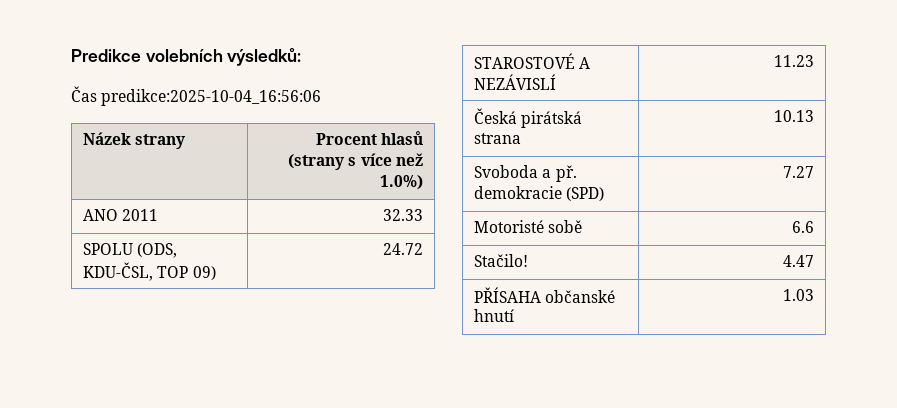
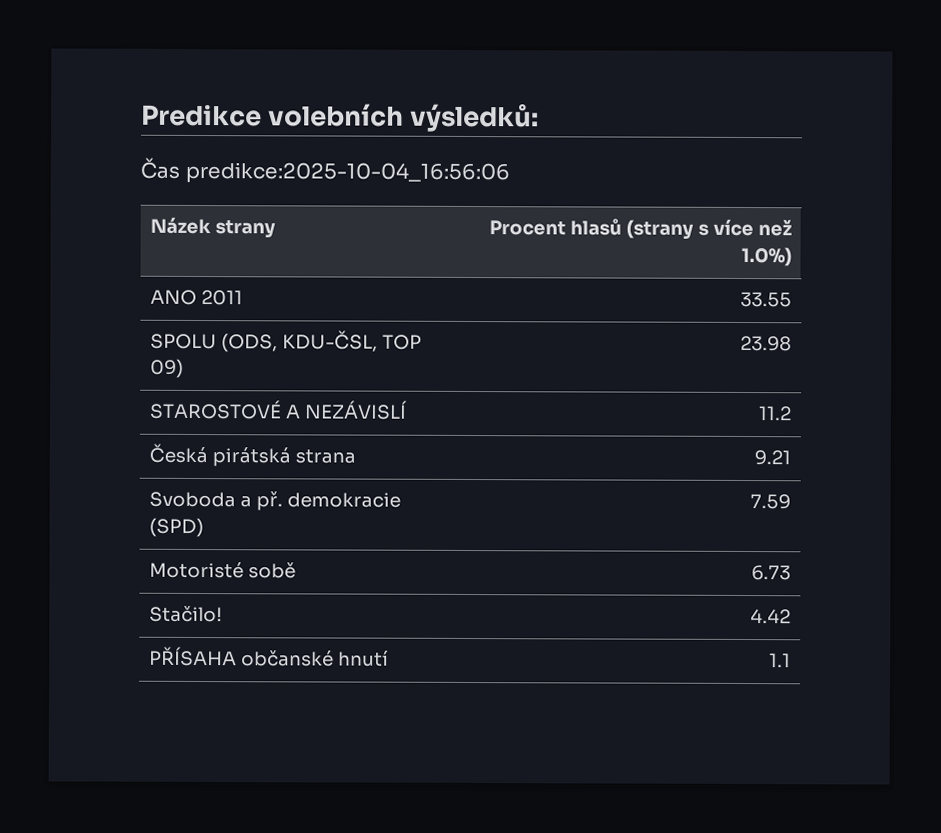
- ANO 2011 | 32.33
+ ANO 2011 | 33.55
- SPOLU (ODS, KDU-ČSL, TOP 09) | 24.72
+ SPOLU (ODS, KDU-ČSL, TOP 09) | 23.98
- STAROSTOVÉ A NEZÁVISLÍ | 11.23
+ STAROSTOVÉ A NEZÁVISLÍ | 11.2
- Česká pirátská strana | 10.13
+ Česká pirátská strana | 9.21
- Svoboda a př. demokracie (SPD) | 7.27
+ Svoboda a př. demokracie (SPD) | 7.59
- Motoristé sobě | 6.6
+ Motoristé sobě | 6.73
- Stačilo! | 4.47
+ Stačilo! | 4.42
- PŘÍSAHA občanské hnutí | 1.03
+ PŘÍSAHA občanské hnutí | 1.1

